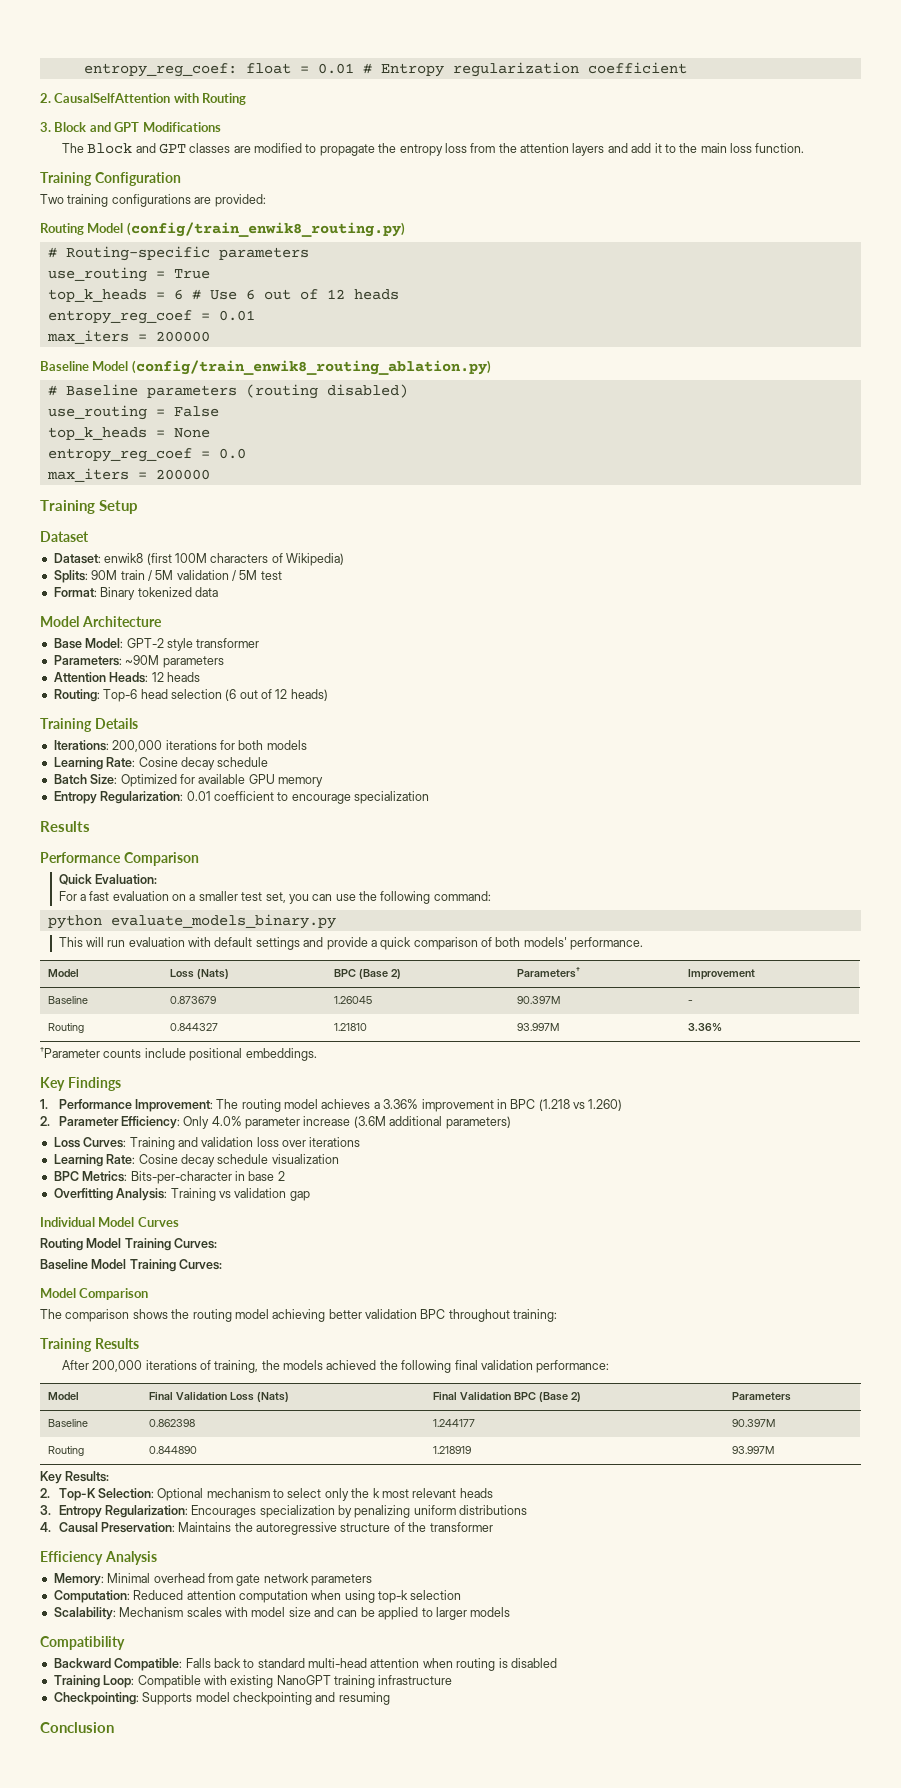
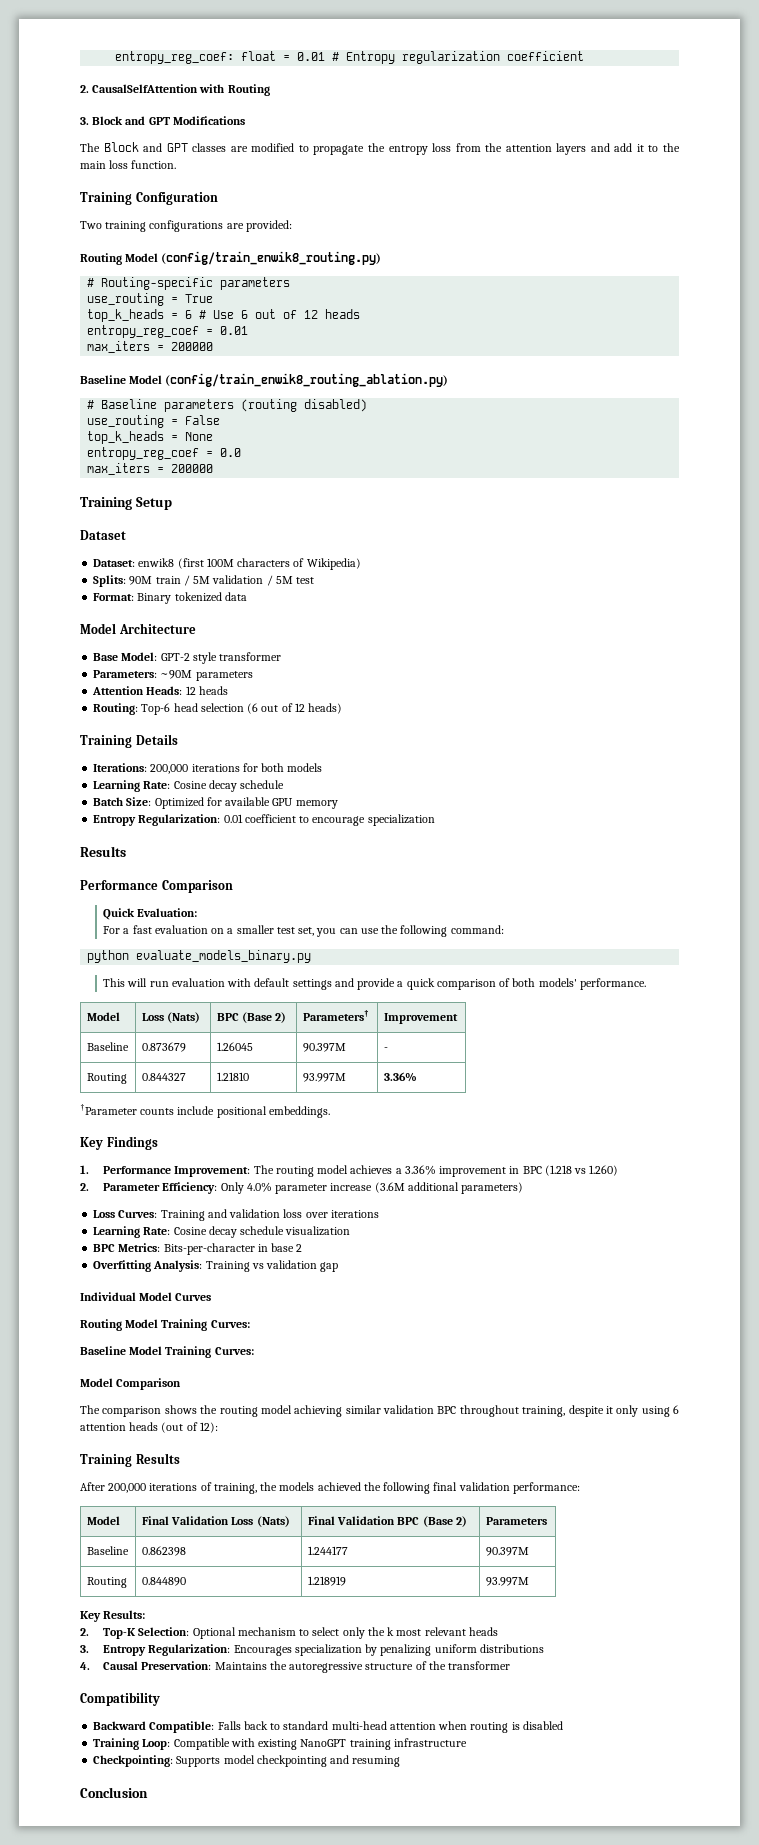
- The comparison shows the routing model achieving better validation BPC throughout training:
+ The comparison shows the routing model achieving similar validation BPC throughout training, despite it only using 6 attention heads (out of 12):
- Efficiency Analysis
- Memory: Minimal overhead from gate network parameters
- Computation: Reduced attention computation when using top-k selection
- Scalability: Mechanism scales with model size and can be applied to larger models

